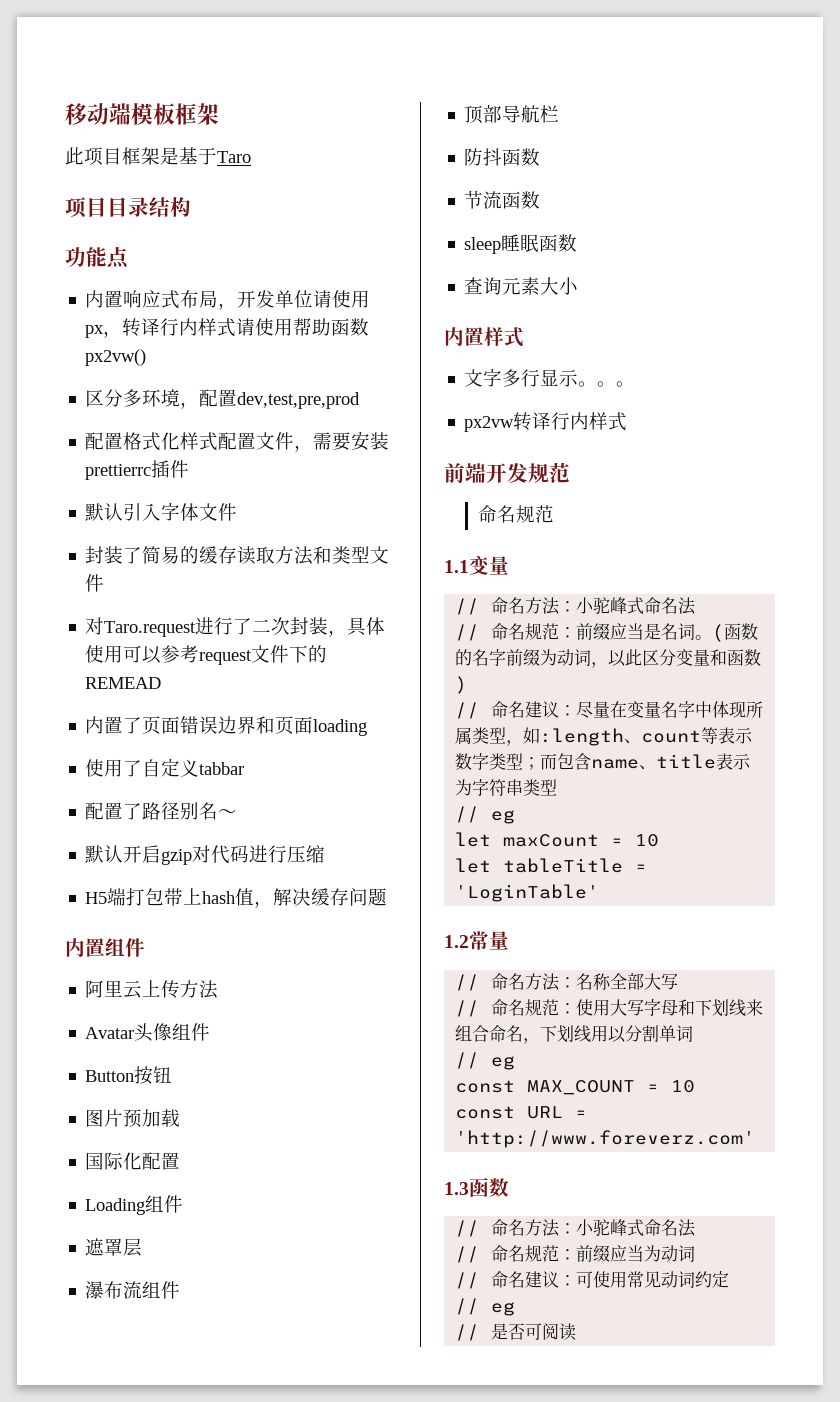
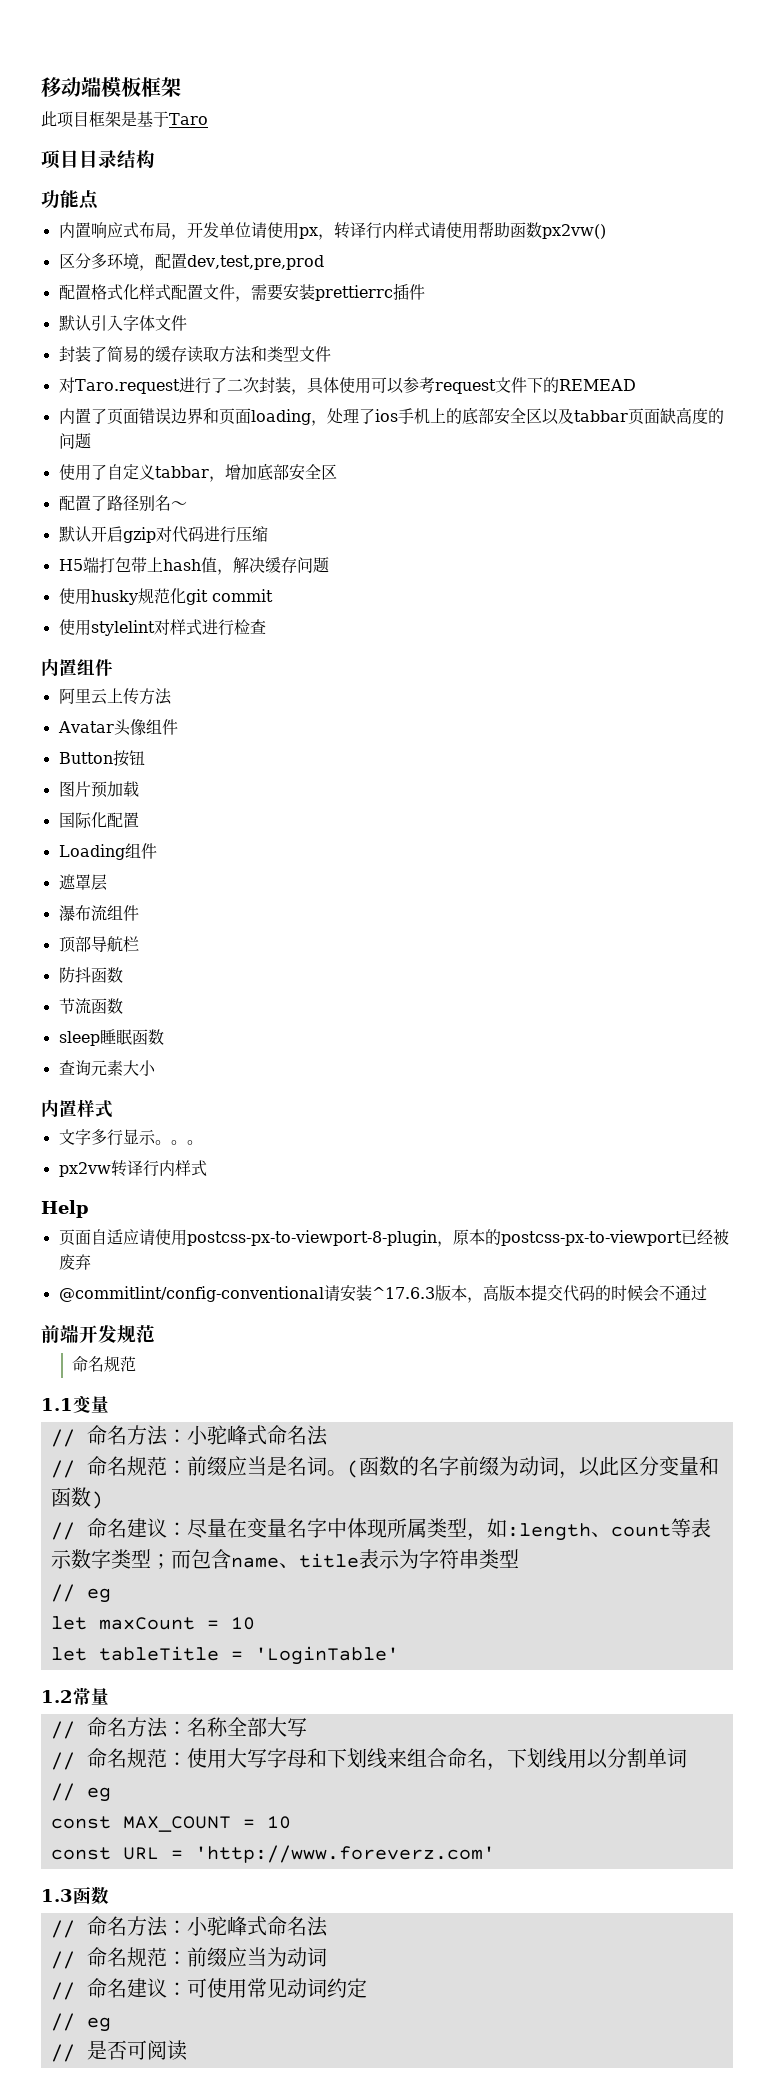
- 内置了页面错误边界和页面loading
+ 内置了页面错误边界和页面loading，处理了ios手机上的底部安全区以及tabbar页面缺高度的问题
- 使用了自定义tabbar
+ 使用了自定义tabbar，增加底部安全区
+ 使用husky规范化git commit
+ 使用stylelint对样式进行检查
+ Help
+ 页面自适应请使用postcss-px-to-viewport-8-plugin，原本的postcss-px-to-viewport已经被废弃
+ @commitlint/config-conventional请安装^17.6.3版本，高版本提交代码的时候会不通过

